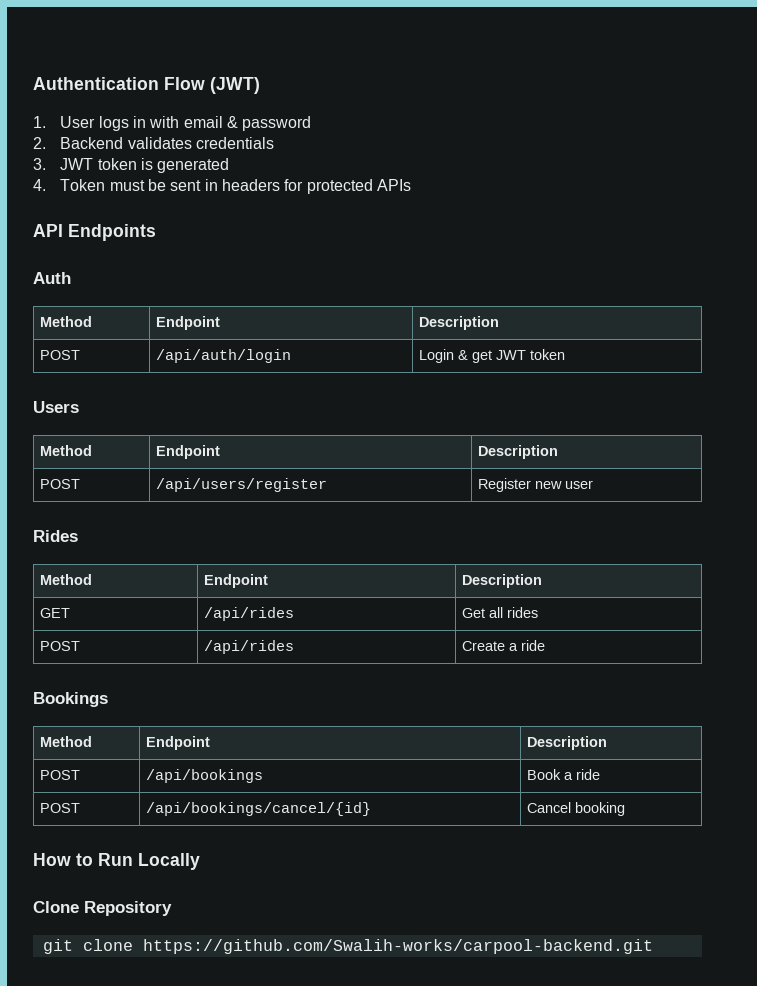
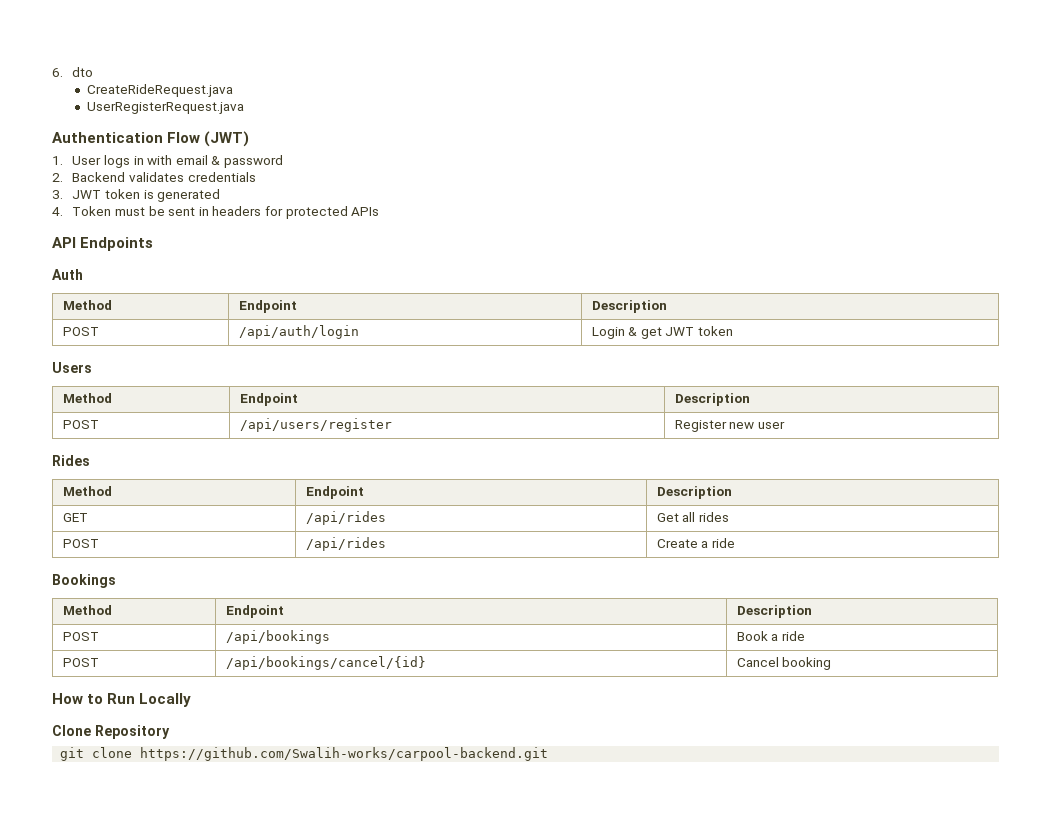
+ 6. dto
+ CreateRideRequest.java
+ UserRegisterRequest.java

